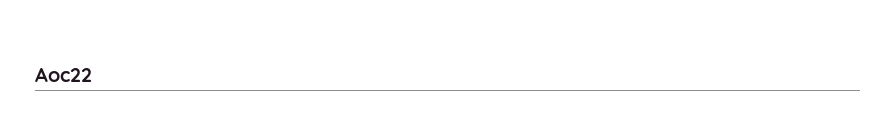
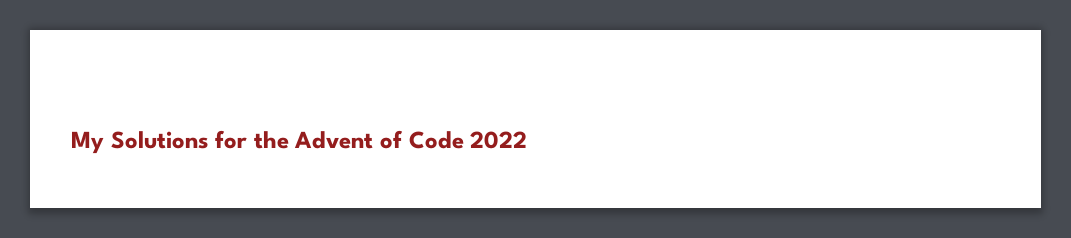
- Aoc22
+ My Solutions for the Advent of Code 2022

